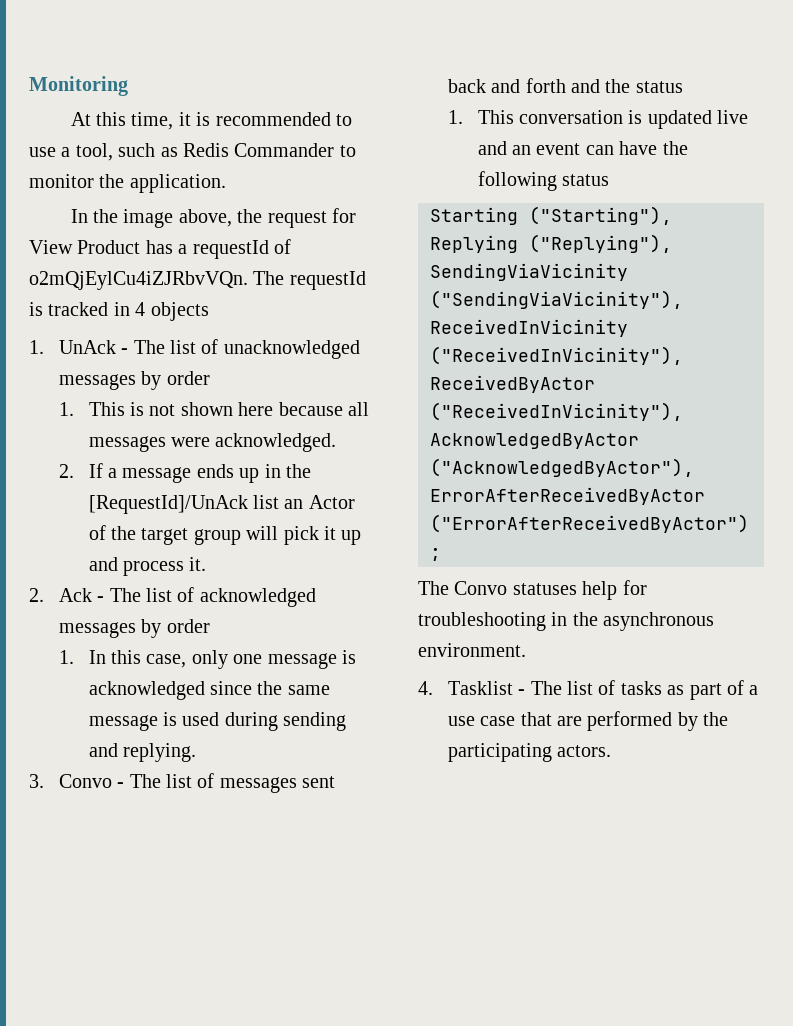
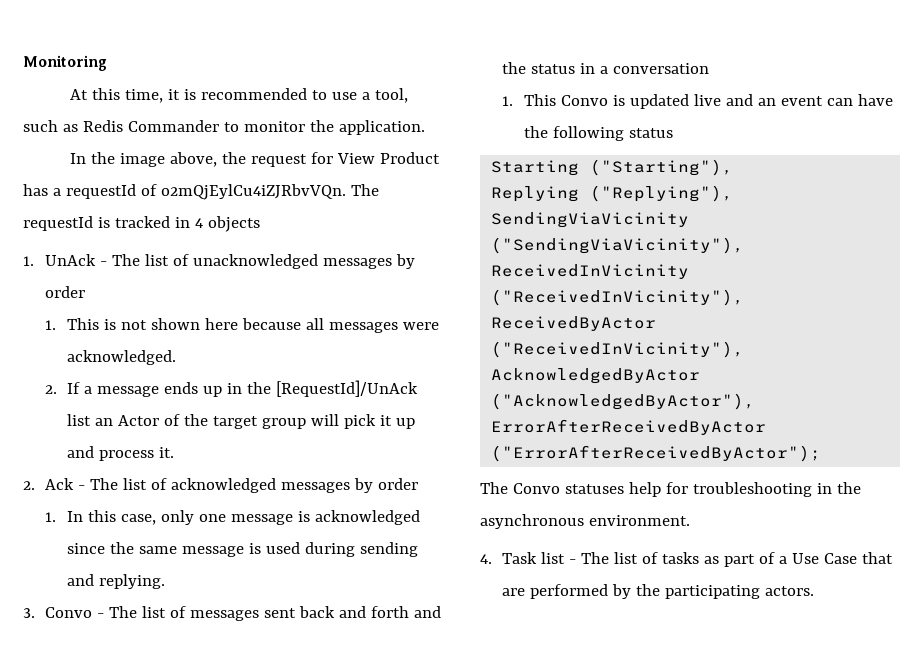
- 3. Convo - The list of messages sent back and forth and the status
- 1. This conversation is updated live and an event can have the following status
+ 3. Convo - The list of messages sent back and forth and the status in a conversation
+ 1. This Convo is updated live and an event can have the following status
- 4. Tasklist - The list of tasks as part of a use case that are performed by the participating actors.
+ 4. Task list - The list of tasks as part of a Use Case that are performed by the participating actors.

